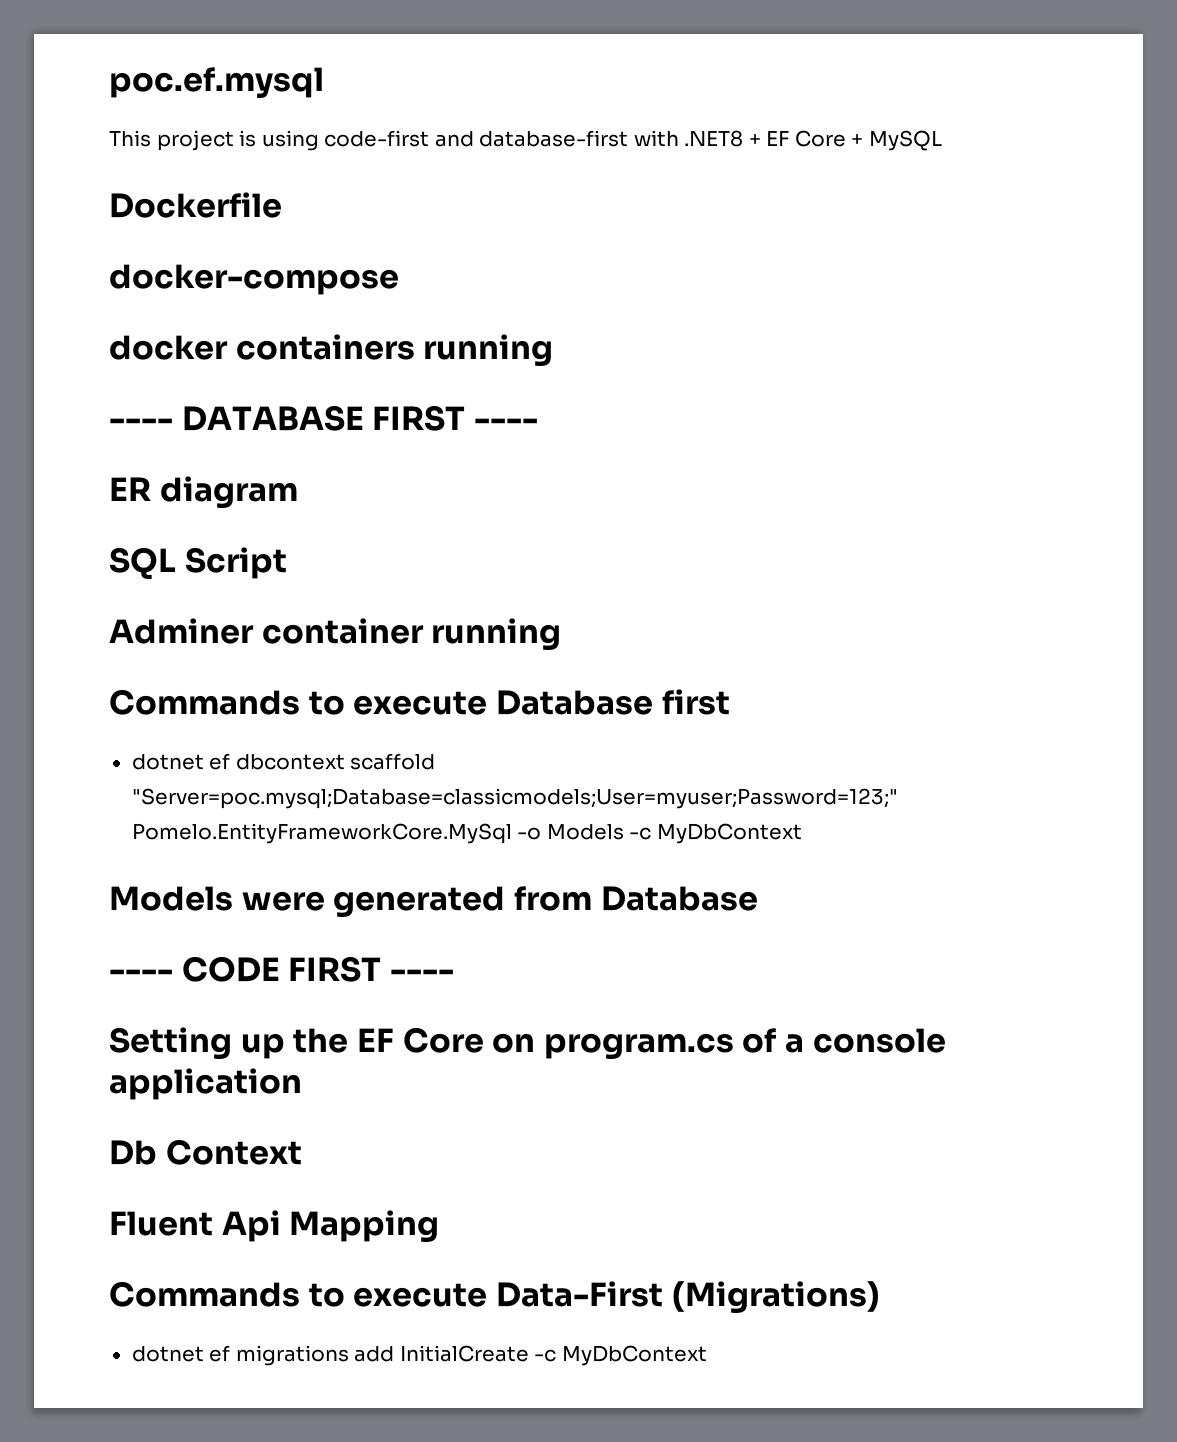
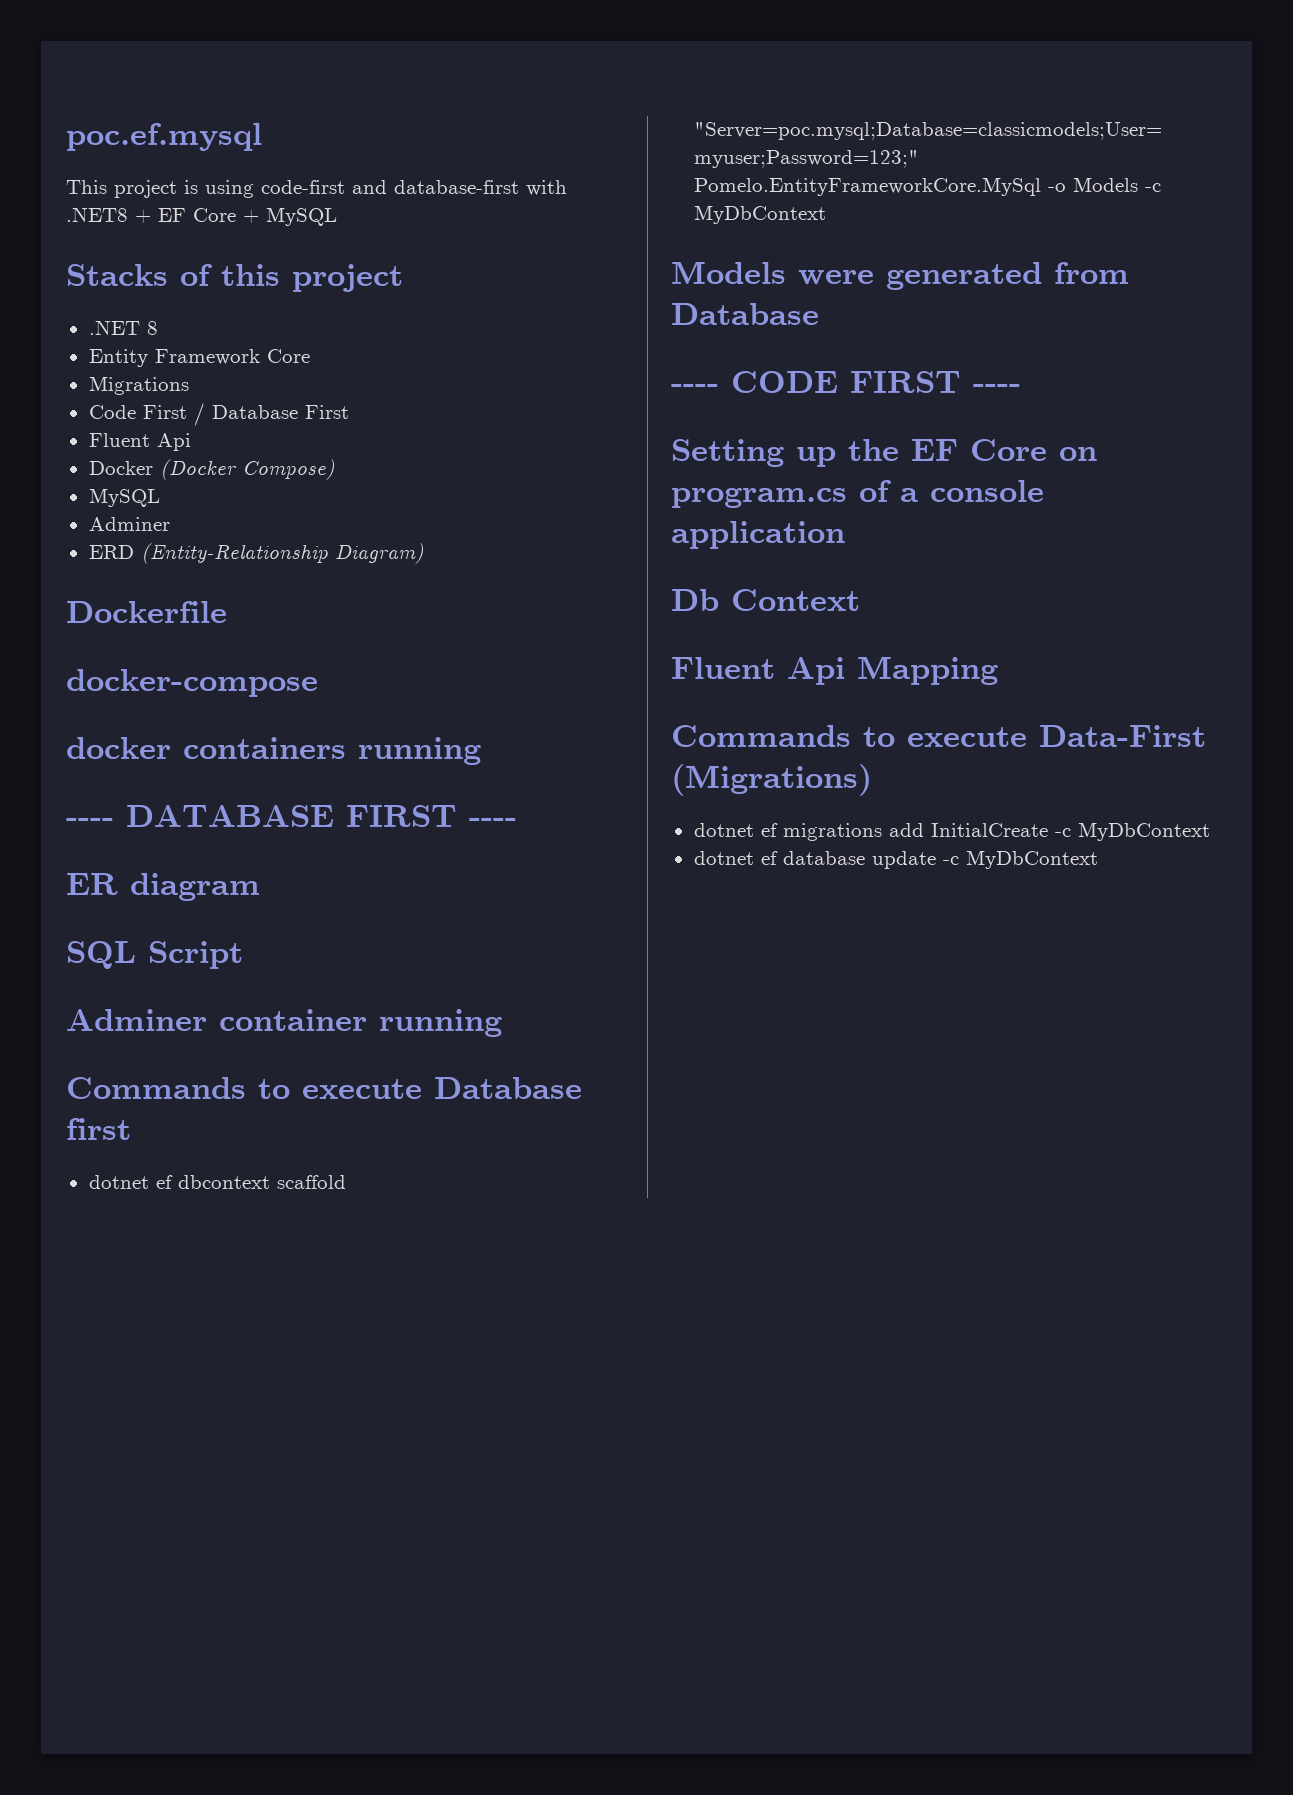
+ Stacks of this project
+ .NET 8
+ Entity Framework Core
+ Migrations
+ Code First / Database First
+ Fluent Api
+ Docker (Docker Compose)
+ MySQL
+ Adminer
+ ERD (Entity-Relationship Diagram)
+ dotnet ef database update -c MyDbContext

